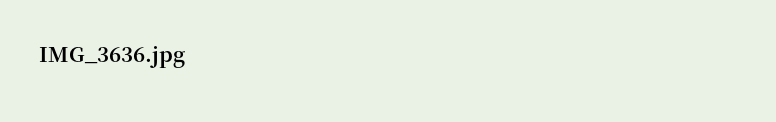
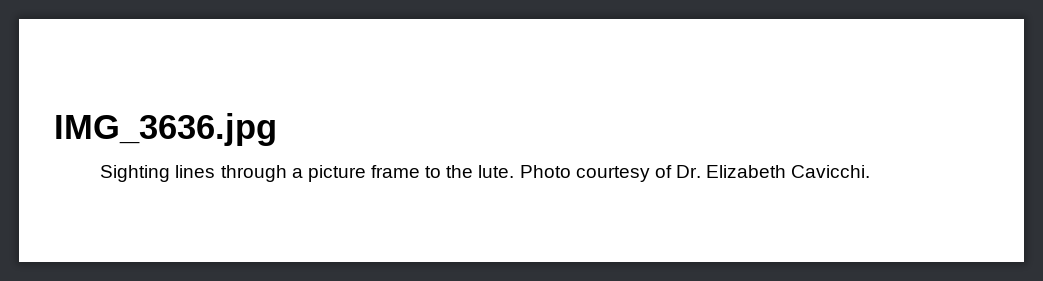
+ Sighting lines through a picture frame to the lute. Photo courtesy of Dr. Elizabeth Cavicchi.

